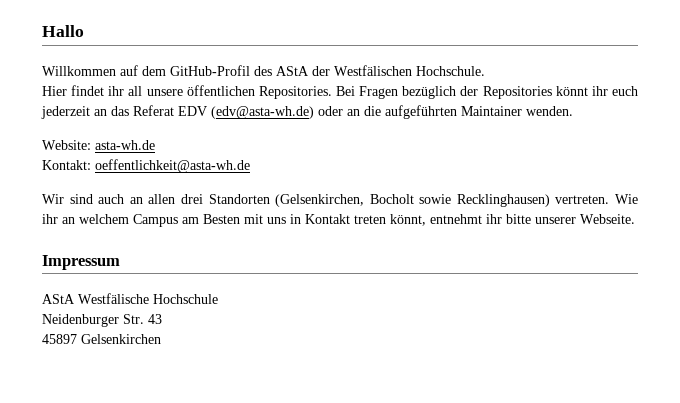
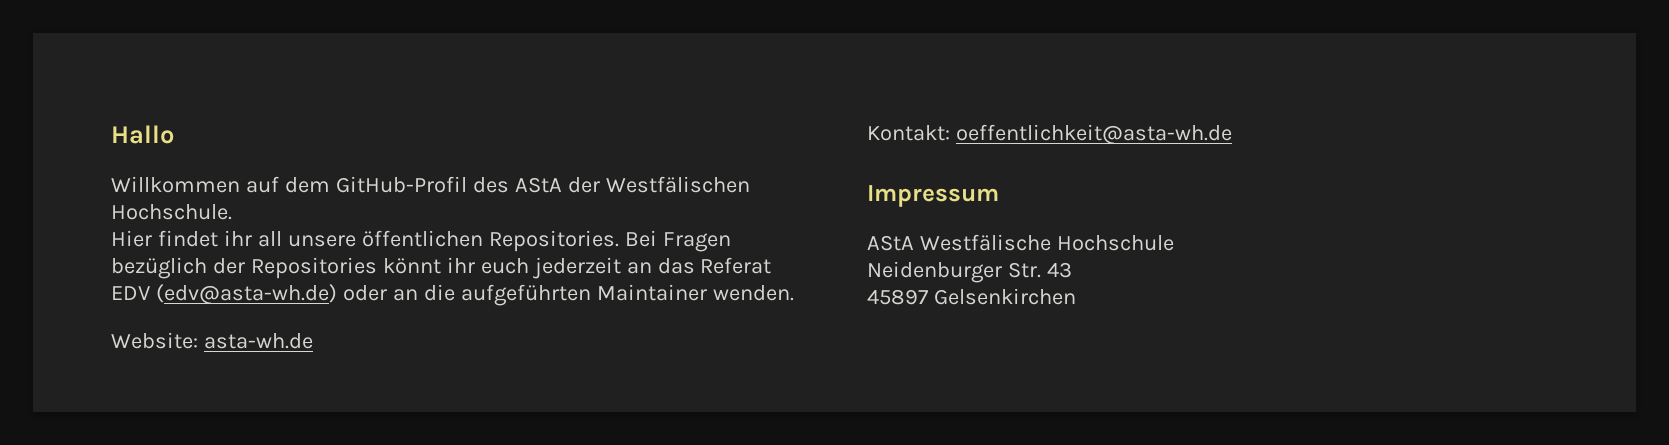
- Wir sind auch an allen drei Standorten (Gelsenkirchen, Bocholt sowie Recklinghausen) vertreten. Wie ihr an welchem Campus am Besten mit uns in Kontakt treten könnt, entnehmt ihr bitte unserer Webseite.

